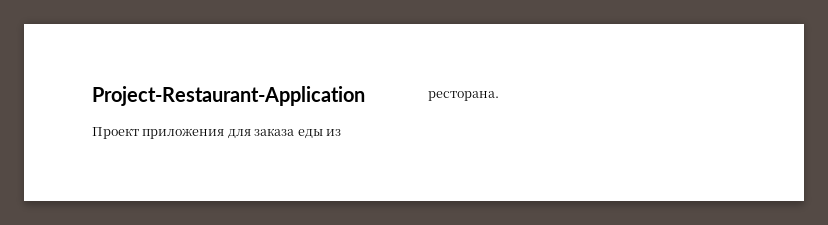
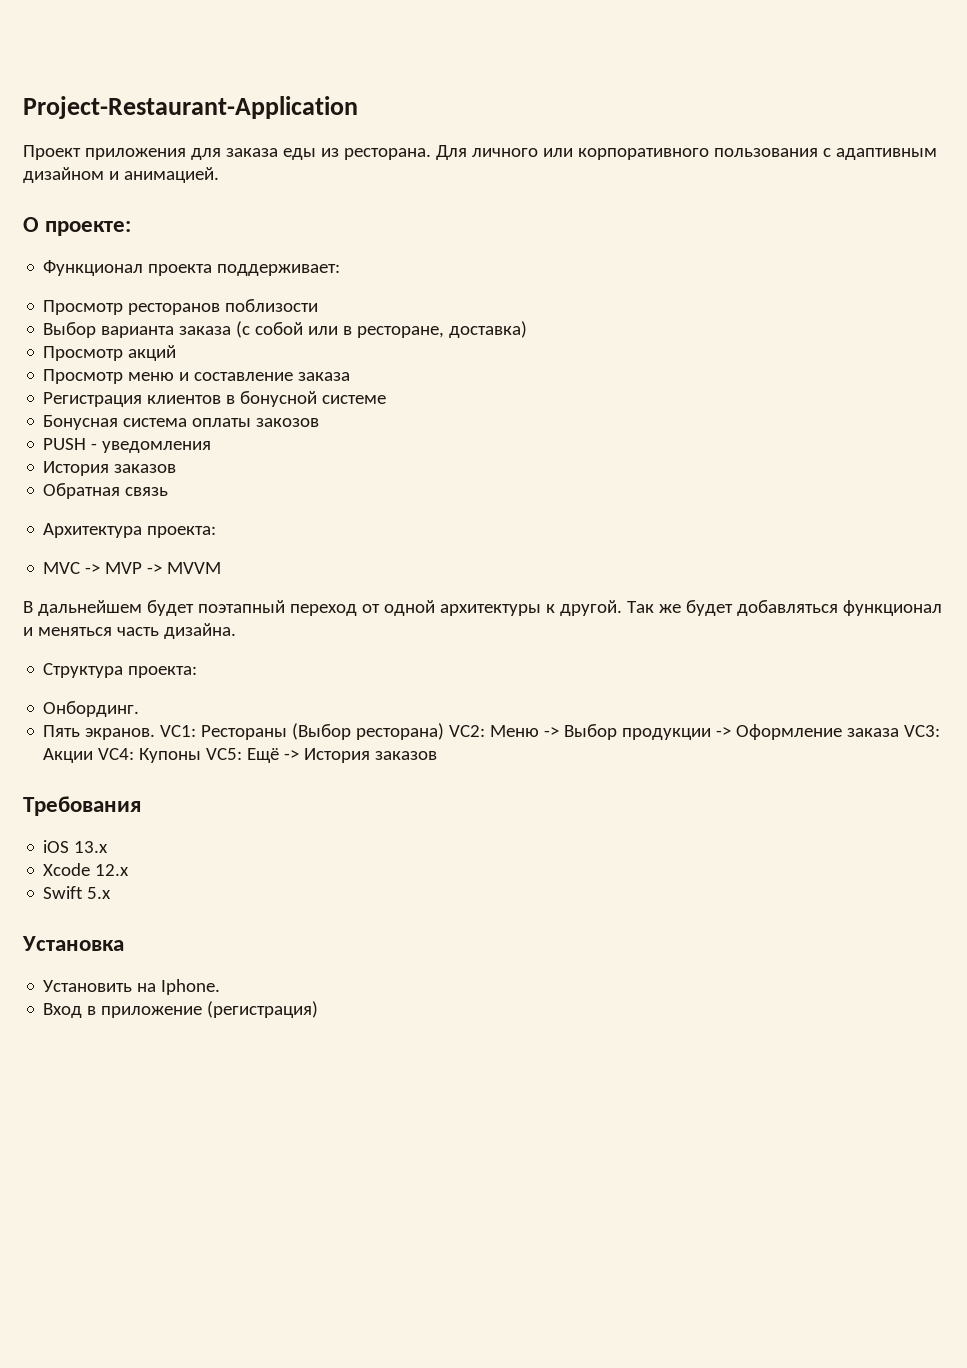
+ Для личного или корпоративного пользования с адаптивным дизайном и анимацией.
+ О проекте:
+ Функционал проекта поддерживает:
+ Просмотр ресторанов поблизости
+ Выбор варианта заказа (с собой или в ресторане, доставка)
+ Просмотр акций
+ Просмотр меню и составление заказа
+ Регистрация клиентов в бонусной системе
+ Бонусная система оплаты закозов
+ PUSH - уведомления
+ История заказов
+ Обратная связь
+ Архитектура проекта:
+ MVC -> MVP -> MVVM
+ В дальнейшем будет поэтапный переход от одной архитектуры к другой. Так же будет добавляться функционал и меняться часть дизайна.
+ Структура проекта:
+ Онбординг.
+ Пять экранов. VC1: Рестораны (Выбор ресторана) VC2: Меню -> Выбор продукции -> Оформление заказа VC3: Акции VC4: Купоны VC5: Ещё -> История заказов
+ Требования
+ iOS 13.x
+ Xcode 12.x
+ Swift 5.x
+ Установка
+ Установить на Iphone.
+ Вход в приложение (регистрация)

